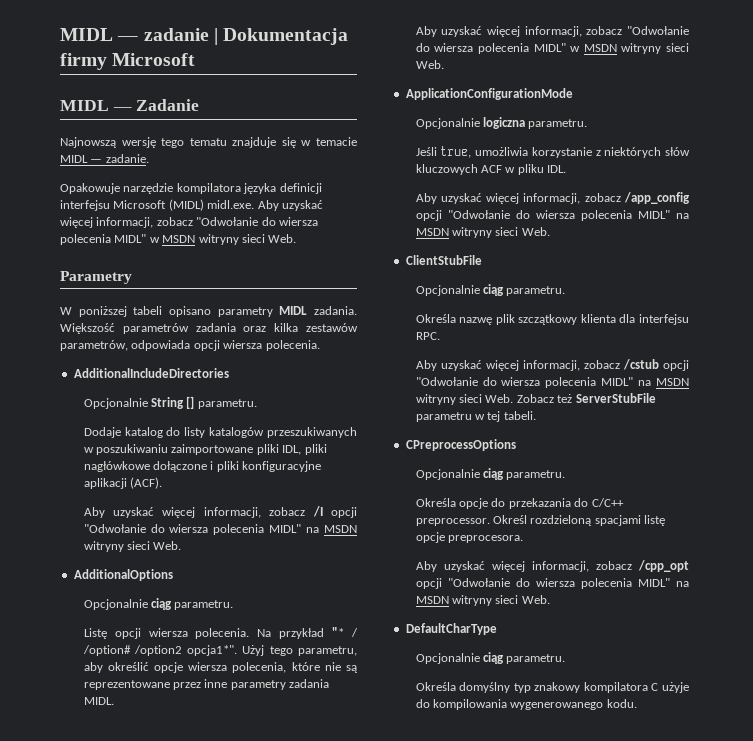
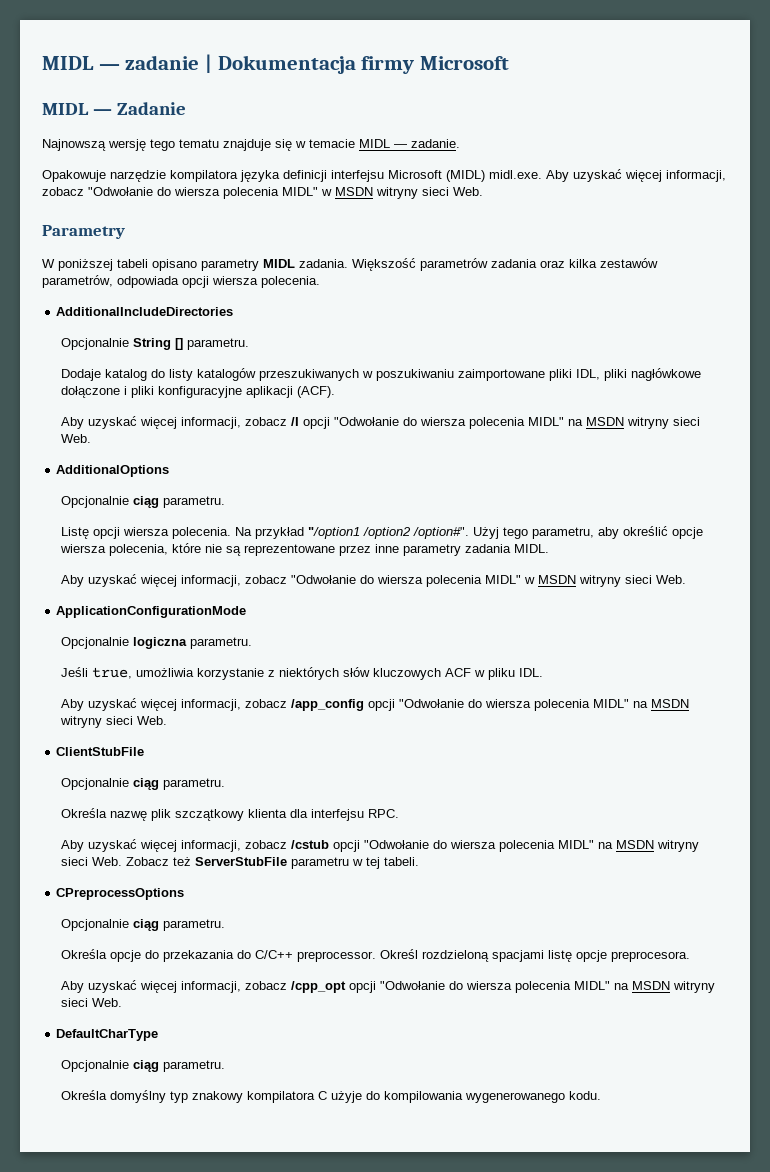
- Na przykład "* / /option# /option2 opcja1*".
+ Na przykład "/option1 /option2 /option#".

